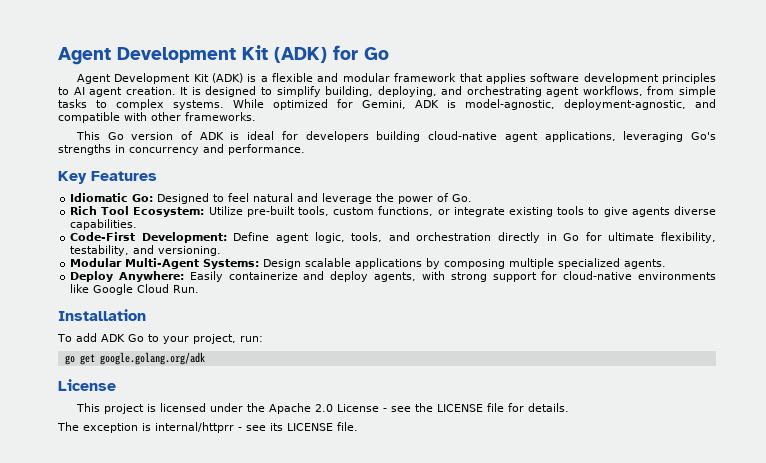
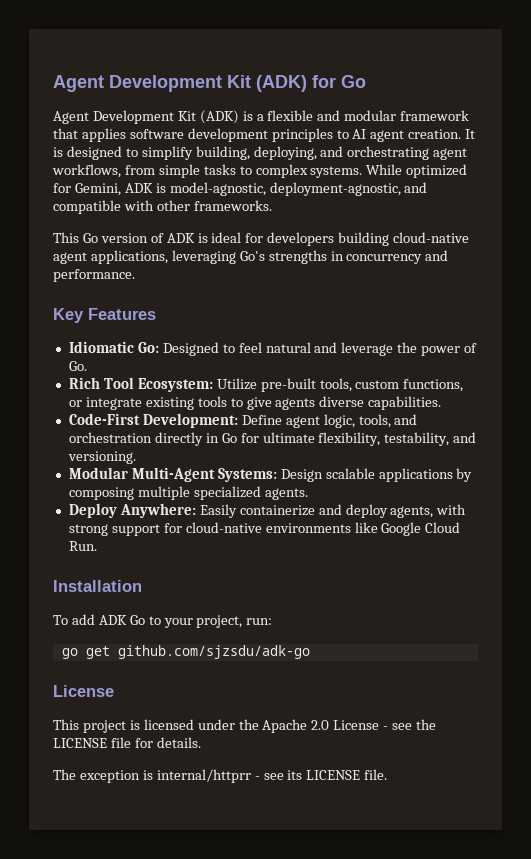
- go get google.golang.org/adk
+ go get github.com/sjzsdu/adk-go

